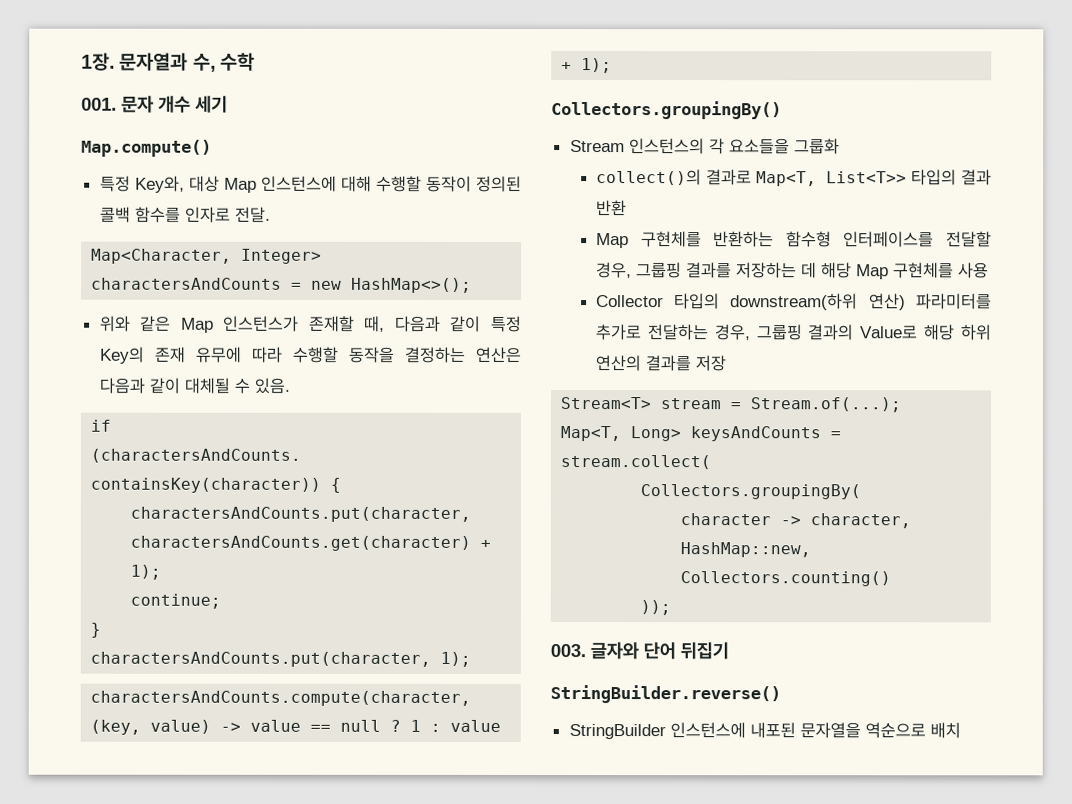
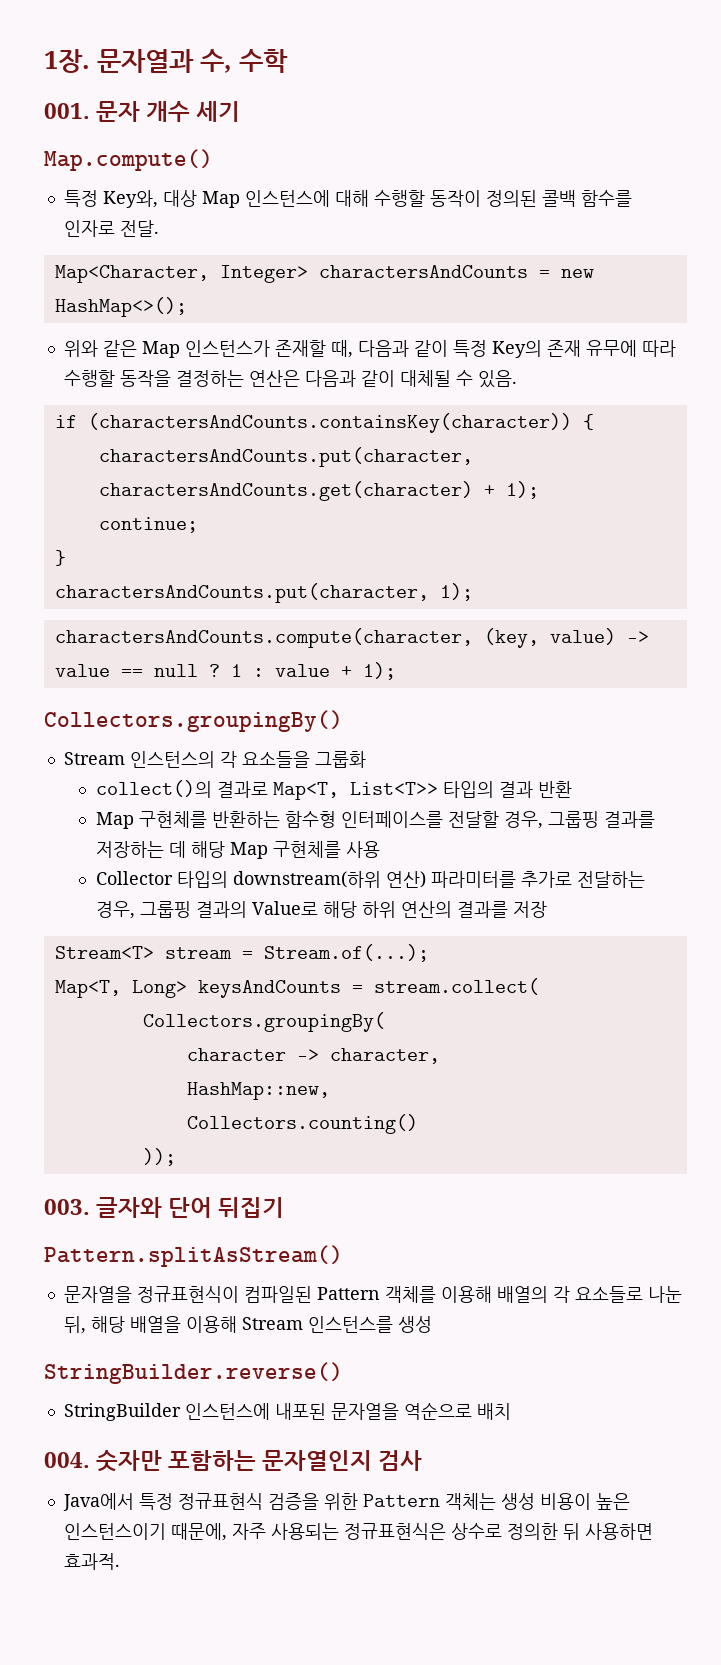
+ Pattern.splitAsStream()
+ 문자열을 정규표현식이 컴파일된 Pattern 객체를 이용해 배열의 각 요소들로 나눈 뒤, 해당 배열을 이용해 Stream 인스턴스를 생성
+ 004. 숫자만 포함하는 문자열인지 검사
+ Java에서 특정 정규표현식 검증을 위한 Pattern 객체는 생성 비용이 높은 인스턴스이기 때문에, 자주 사용되는 정규표현식은 상수로 정의한 뒤 사용하면 효과적.

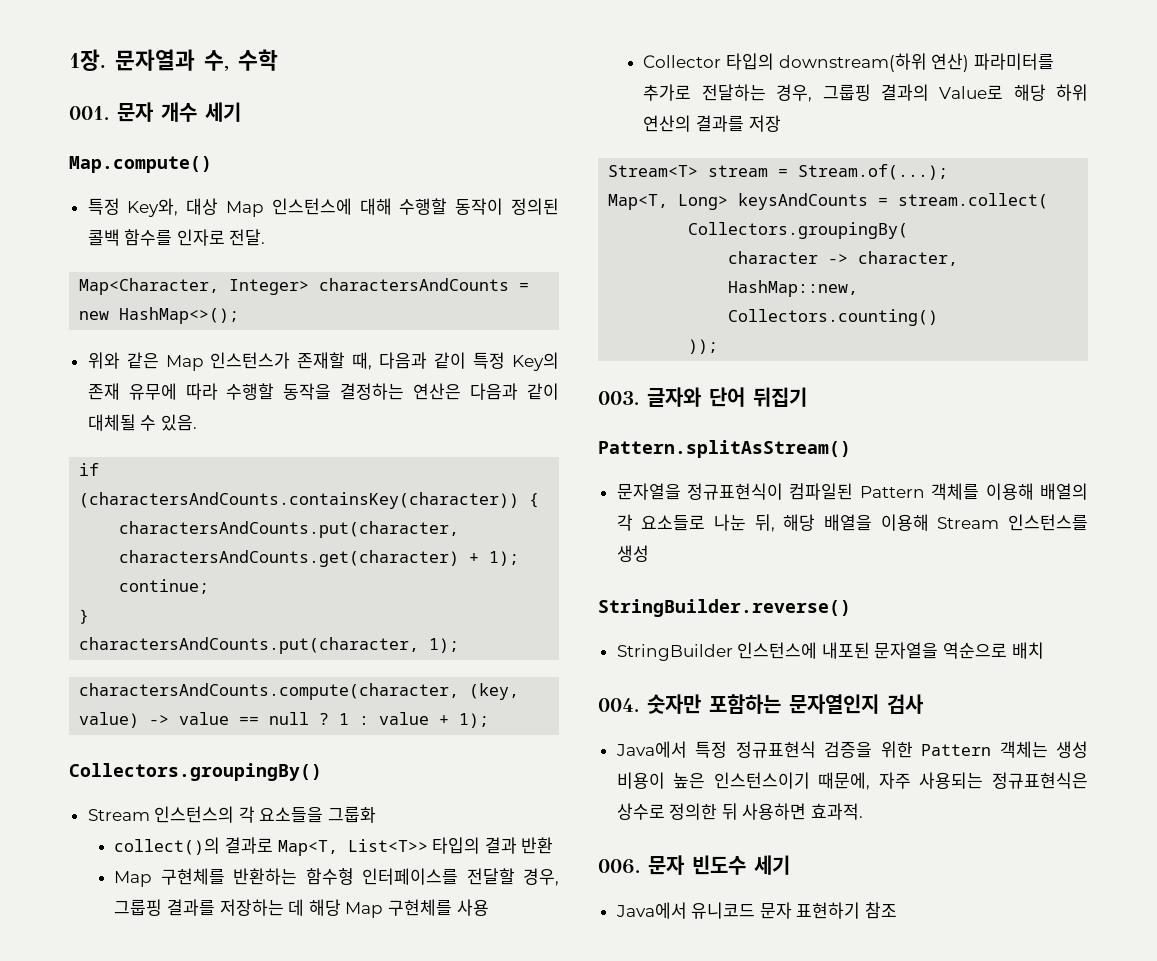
+ 006. 문자 빈도수 세기
+ Java에서 유니코드 문자 표현하기 참조

